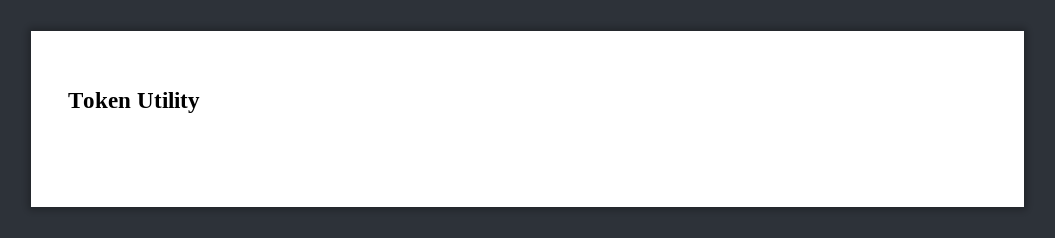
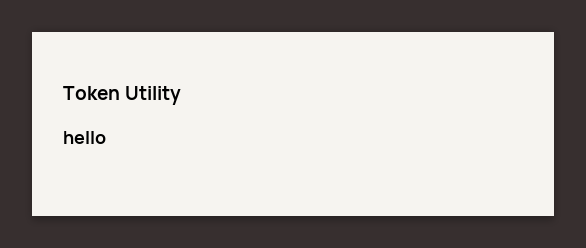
+ hello

